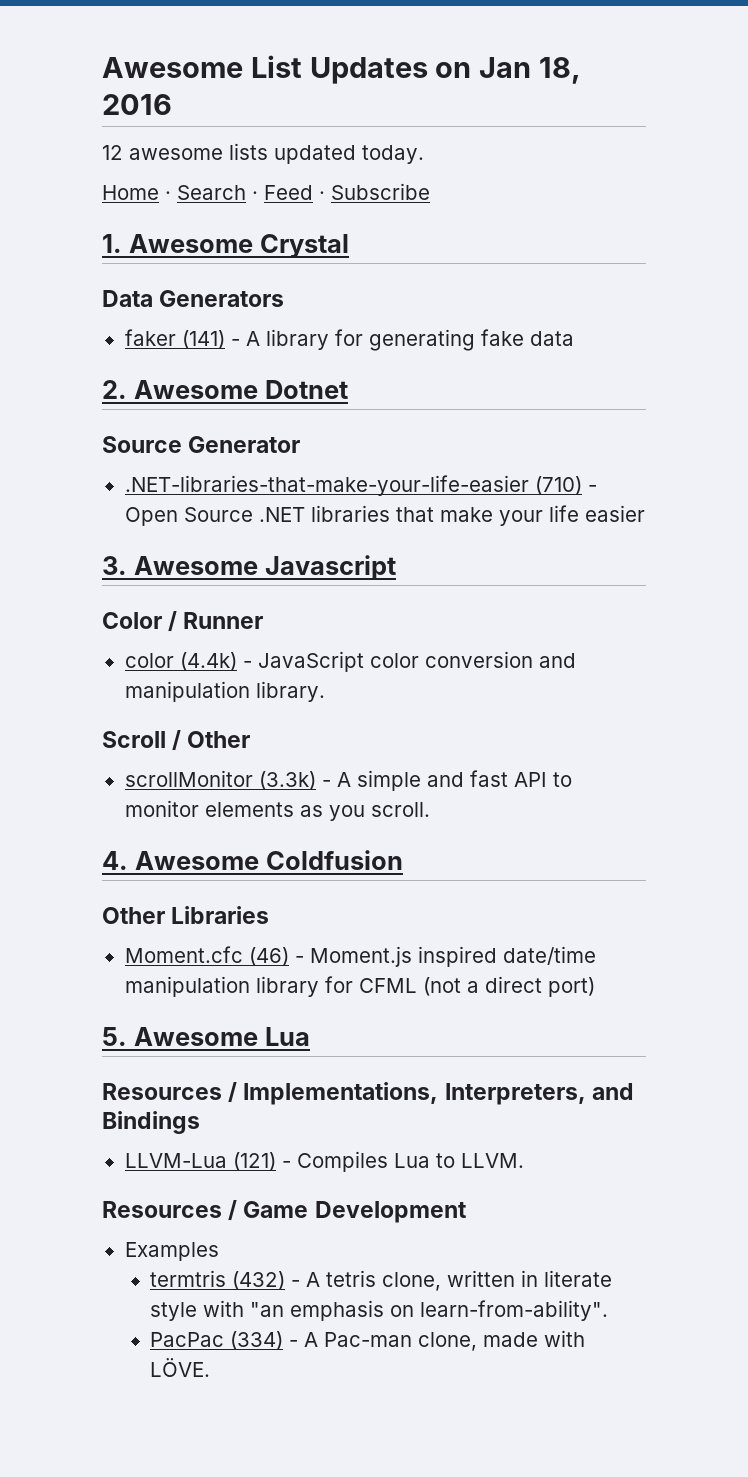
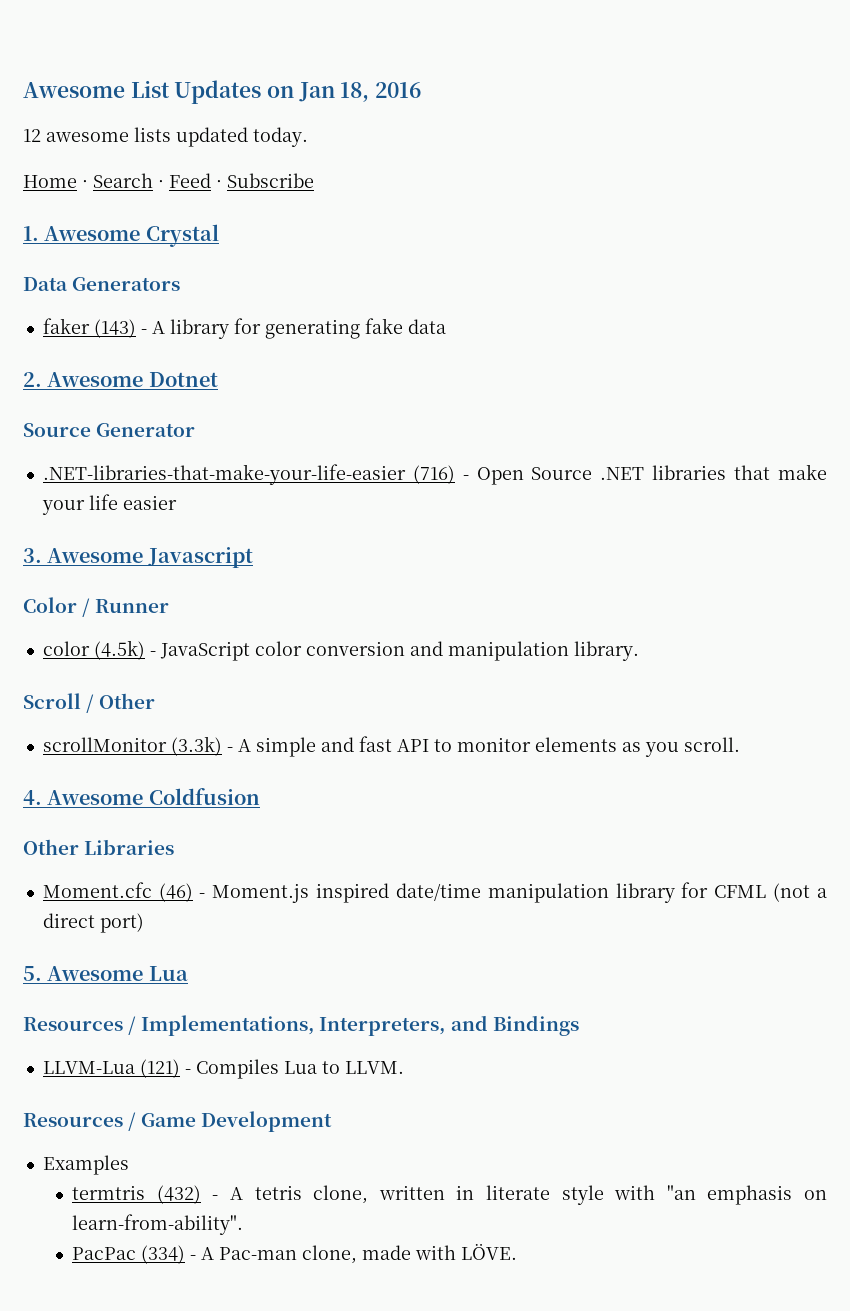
- faker (141) - A library for generating fake data
+ faker (143) - A library for generating fake data
- .NET-libraries-that-make-your-life-easier (710) - Open Source .NET libraries that make your life easier
+ .NET-libraries-that-make-your-life-easier (716) - Open Source .NET libraries that make your life easier
- color (4.4k) - JavaScript color conversion and manipulation library.
+ color (4.5k) - JavaScript color conversion and manipulation library.

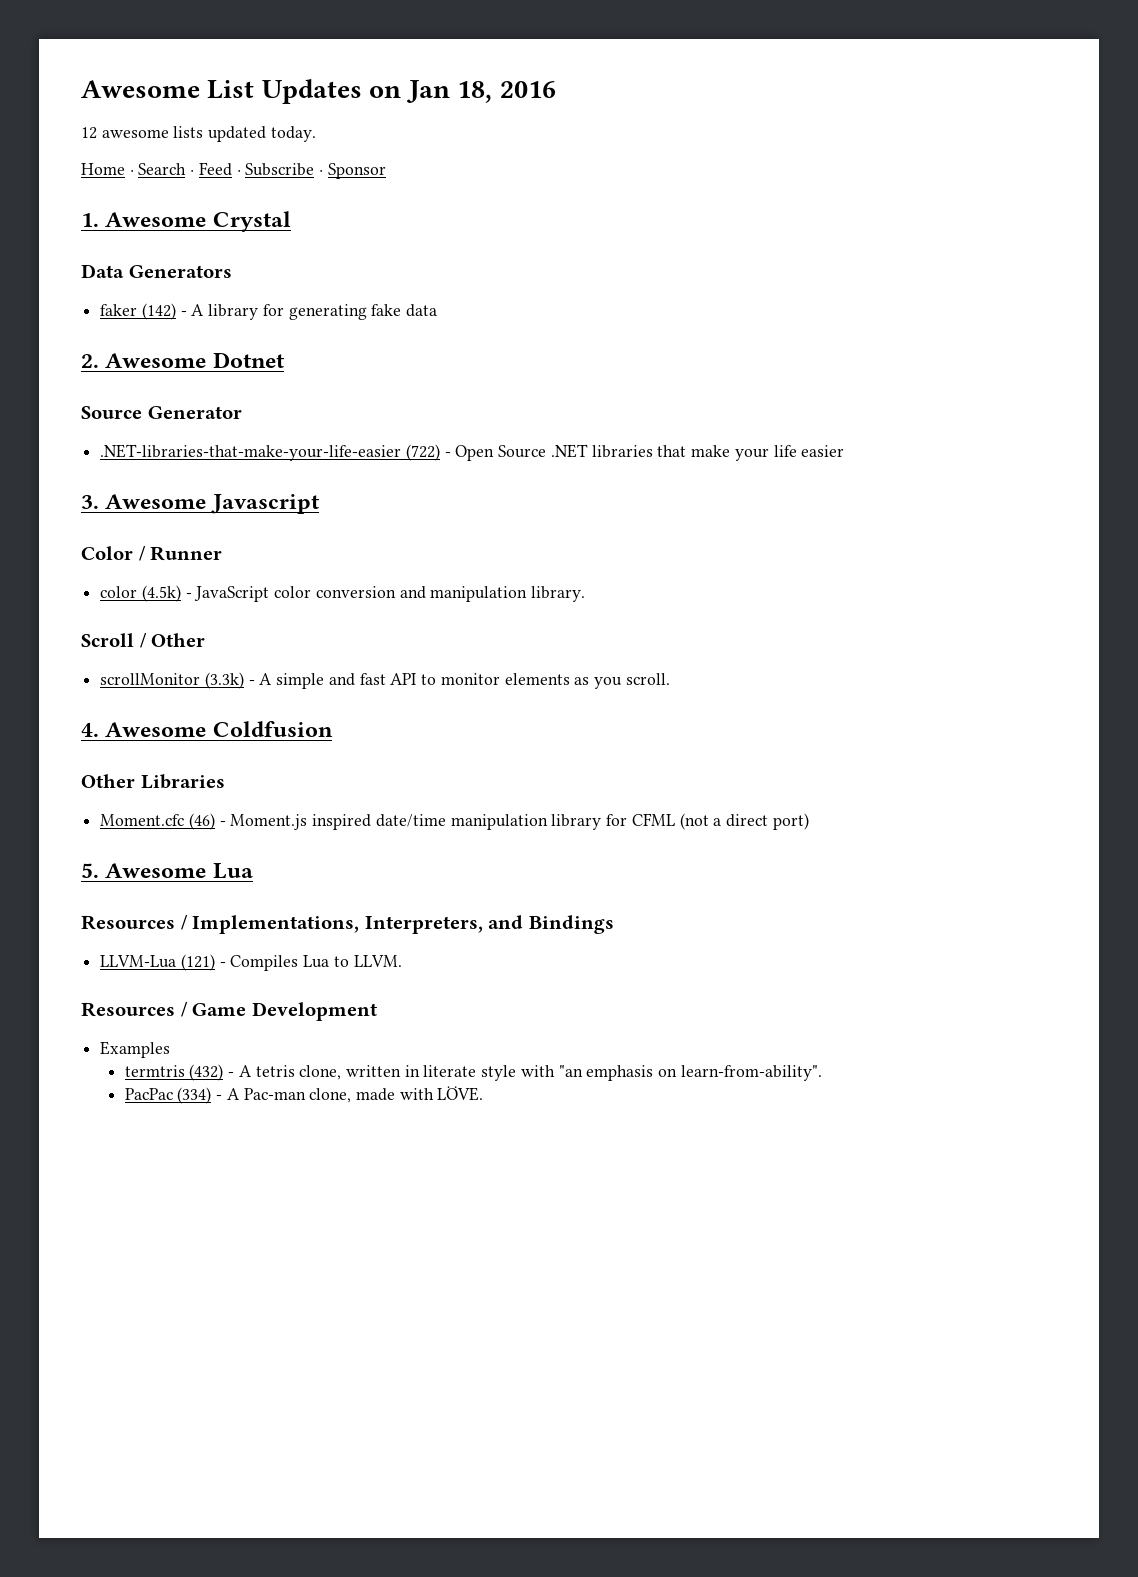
- Home · Search · Feed · Subscribe
+ Home · Search · Feed · Subscribe · Sponsor
- faker (143) - A library for generating fake data
+ faker (142) - A library for generating fake data
- .NET-libraries-that-make-your-life-easier (716) - Open Source .NET libraries that make your life easier
+ .NET-libraries-that-make-your-life-easier (722) - Open Source .NET libraries that make your life easier

